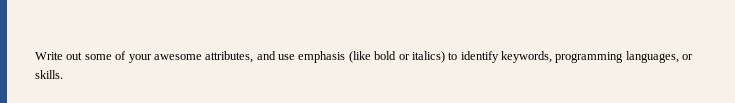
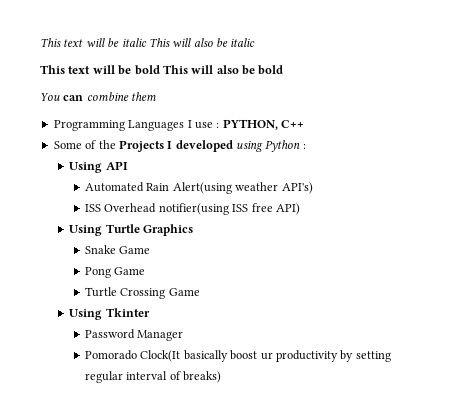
- Write out some of your awesome attributes, and use emphasis (like bold or italics) to identify keywords, programming languages, or skills.
+ This text will be italic This will also be italic
+ This text will be bold This will also be bold
+ You can combine them
+ Programming Languages I use : PYTHON, C++
+ Some of the Projects I developed using Python :
+ Using API
+ Automated Rain Alert(using weather API's)
+ ISS Overhead notifier(using ISS free API)
+ Using Turtle Graphics
+ Snake Game
+ Pong Game
+ Turtle Crossing Game
+ Using Tkinter
+ Password Manager
+ Pomorado Clock(It basically boost ur productivity by setting regular interval of breaks)

